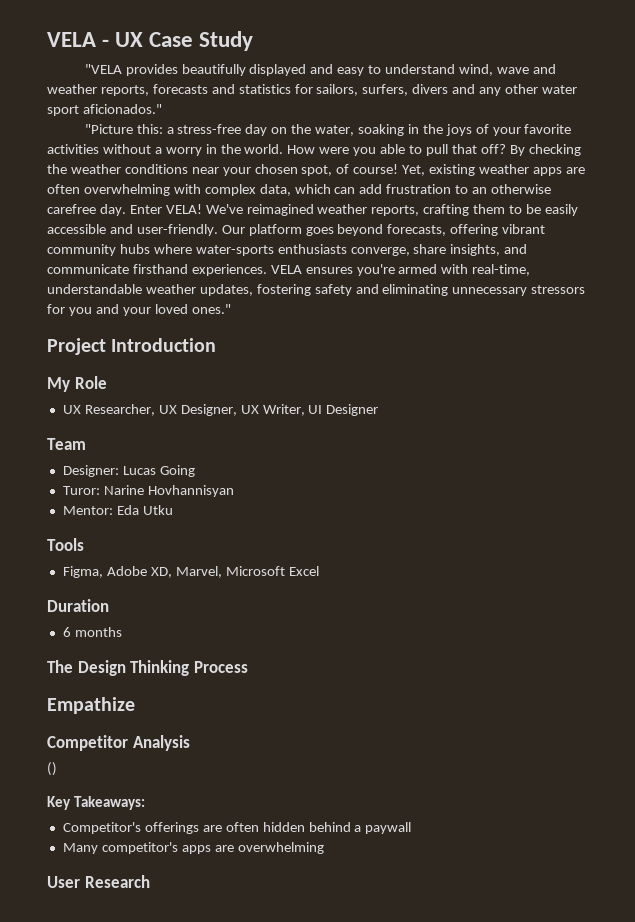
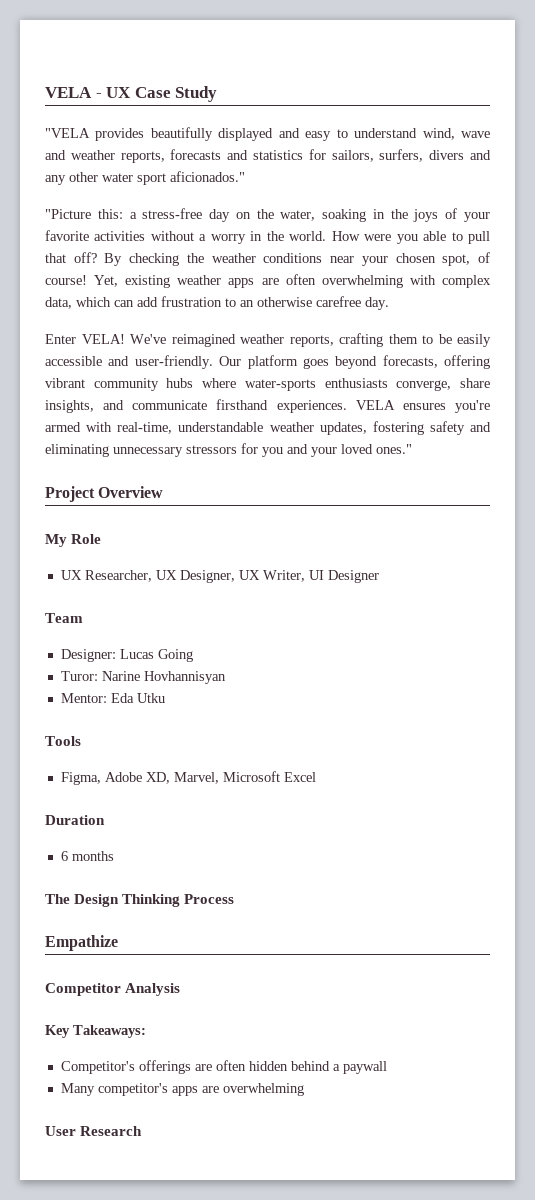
- Yet, existing weather apps are often overwhelming with complex data, which can add frustration to an otherwise carefree day. Enter VELA!
+ Yet, existing weather apps are often overwhelming with complex data, which can add frustration to an otherwise carefree day.
+ Enter VELA!
- Project Introduction
+ Project Overview
- ()

